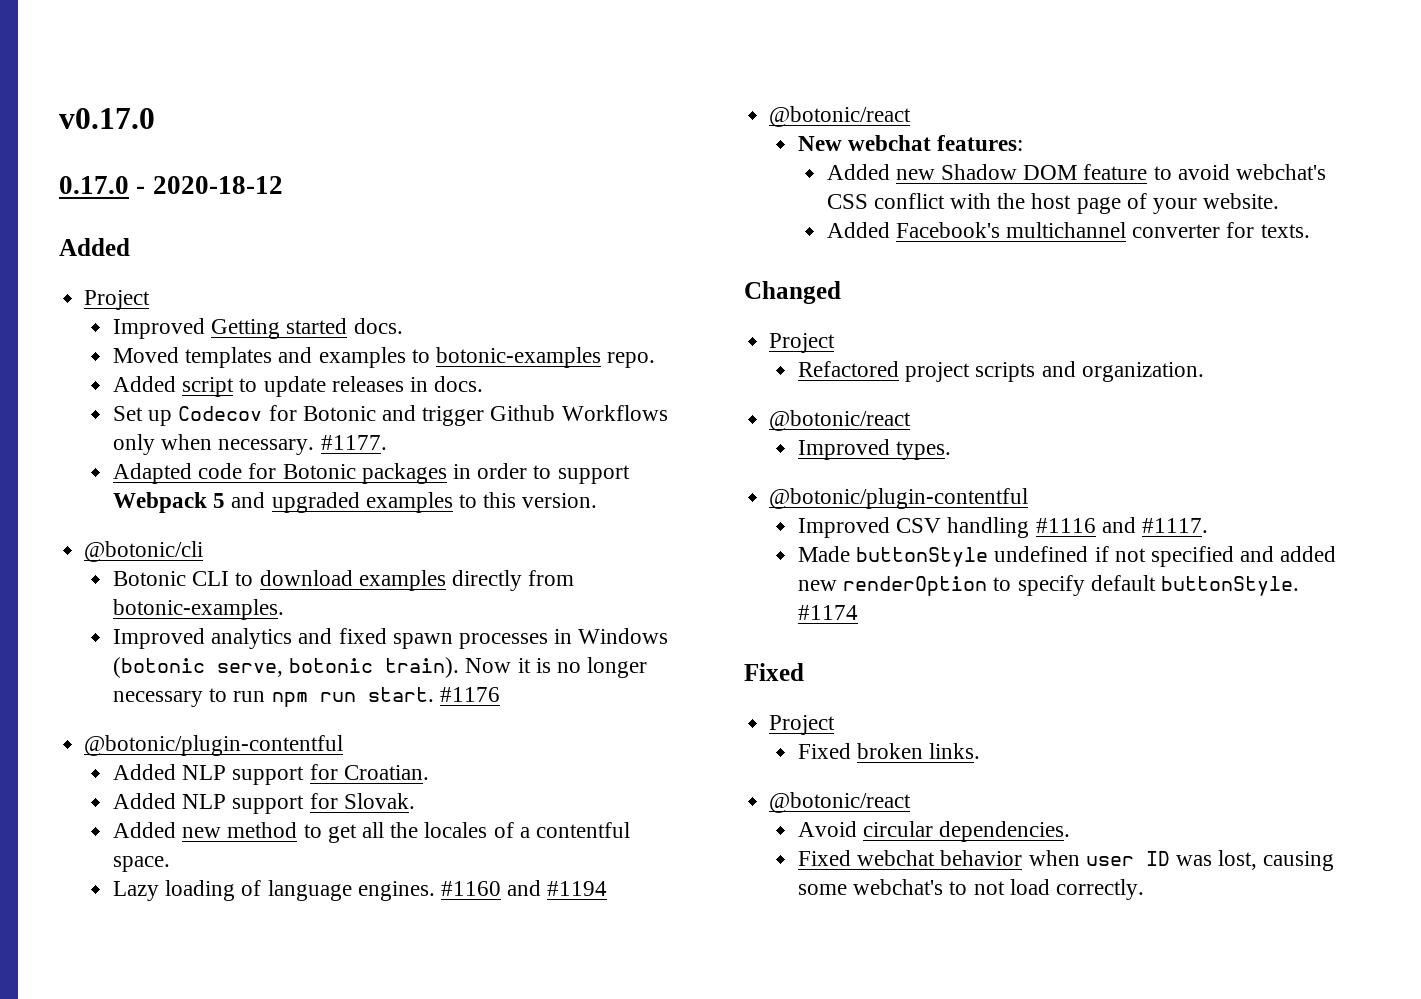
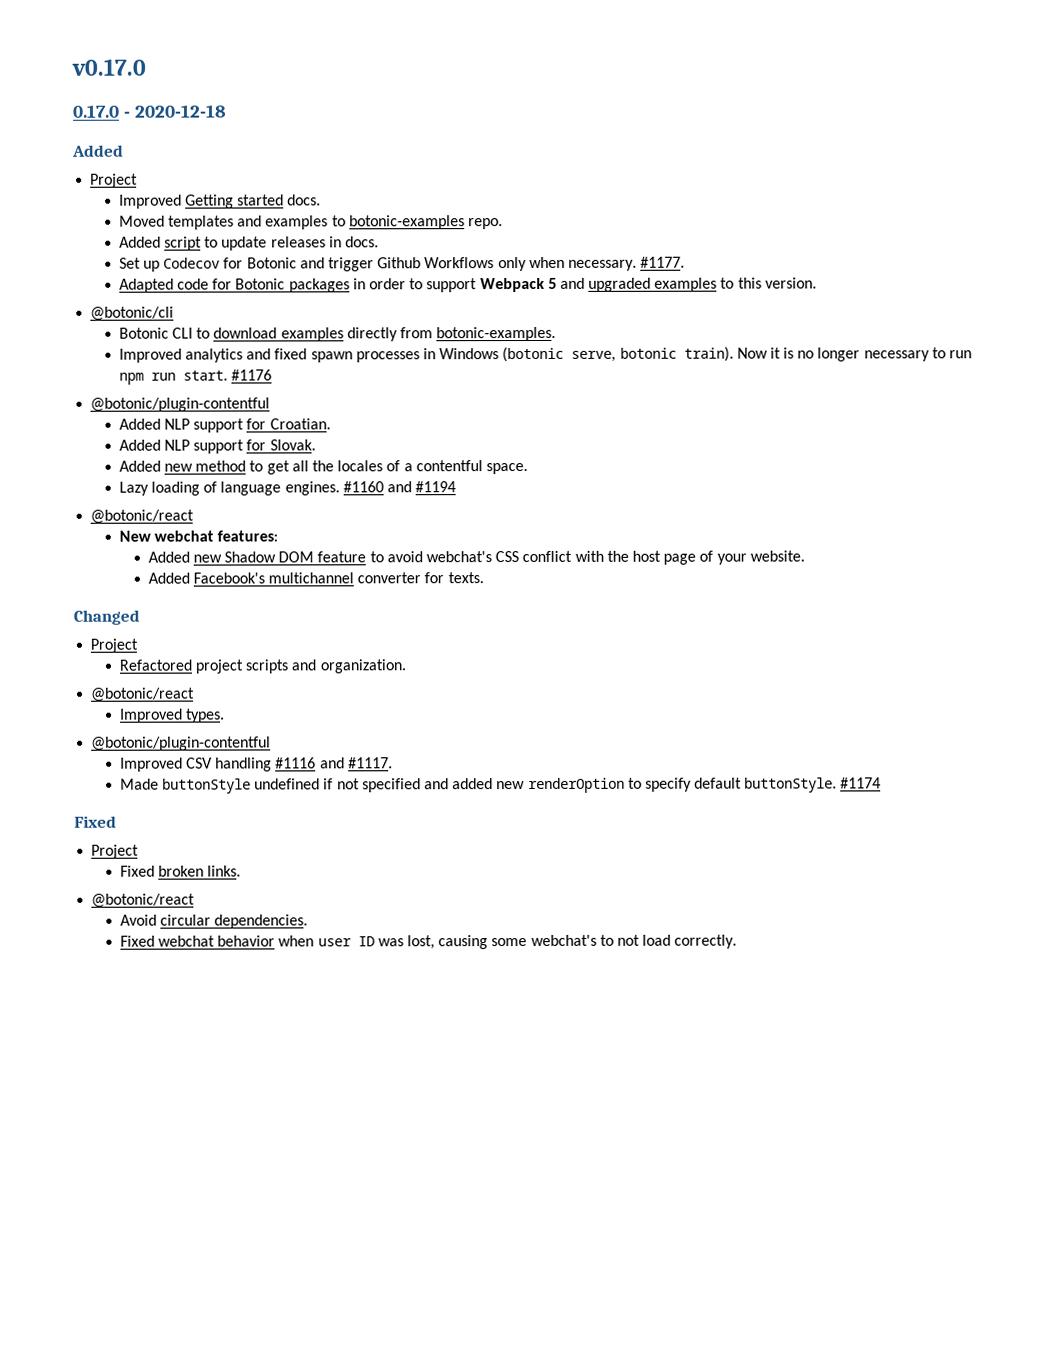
- 0.17.0 - 2020-18-12
+ 0.17.0 - 2020-12-18

